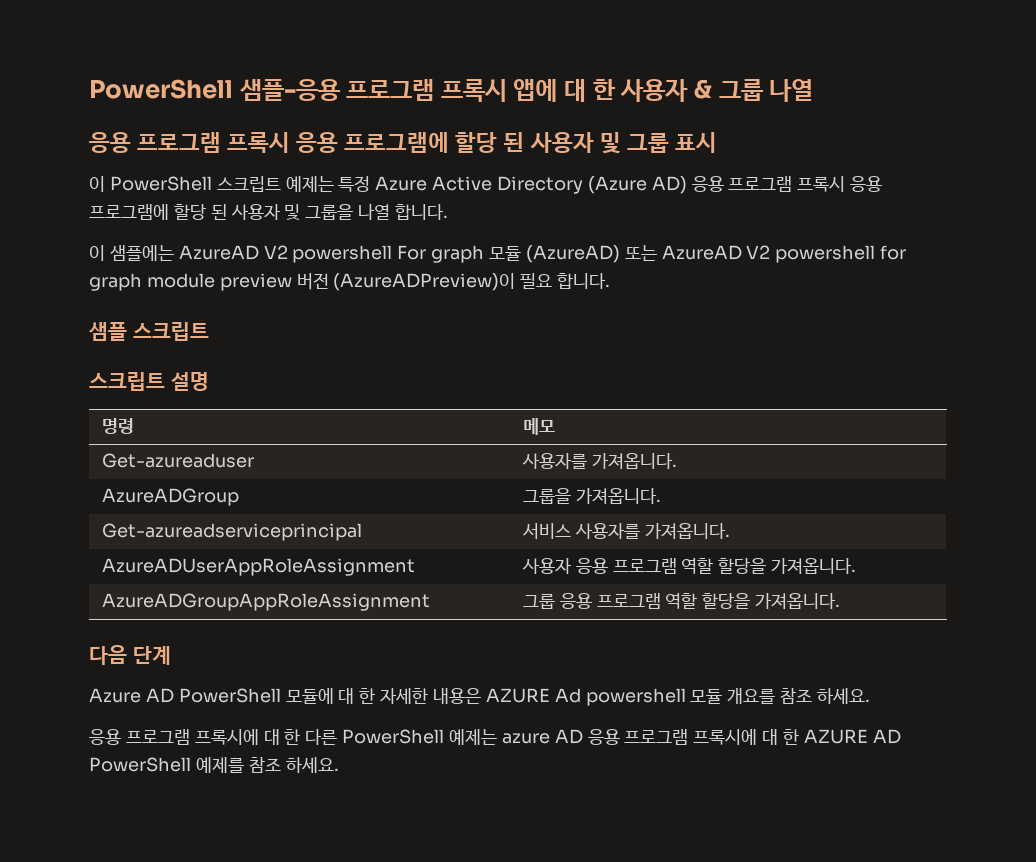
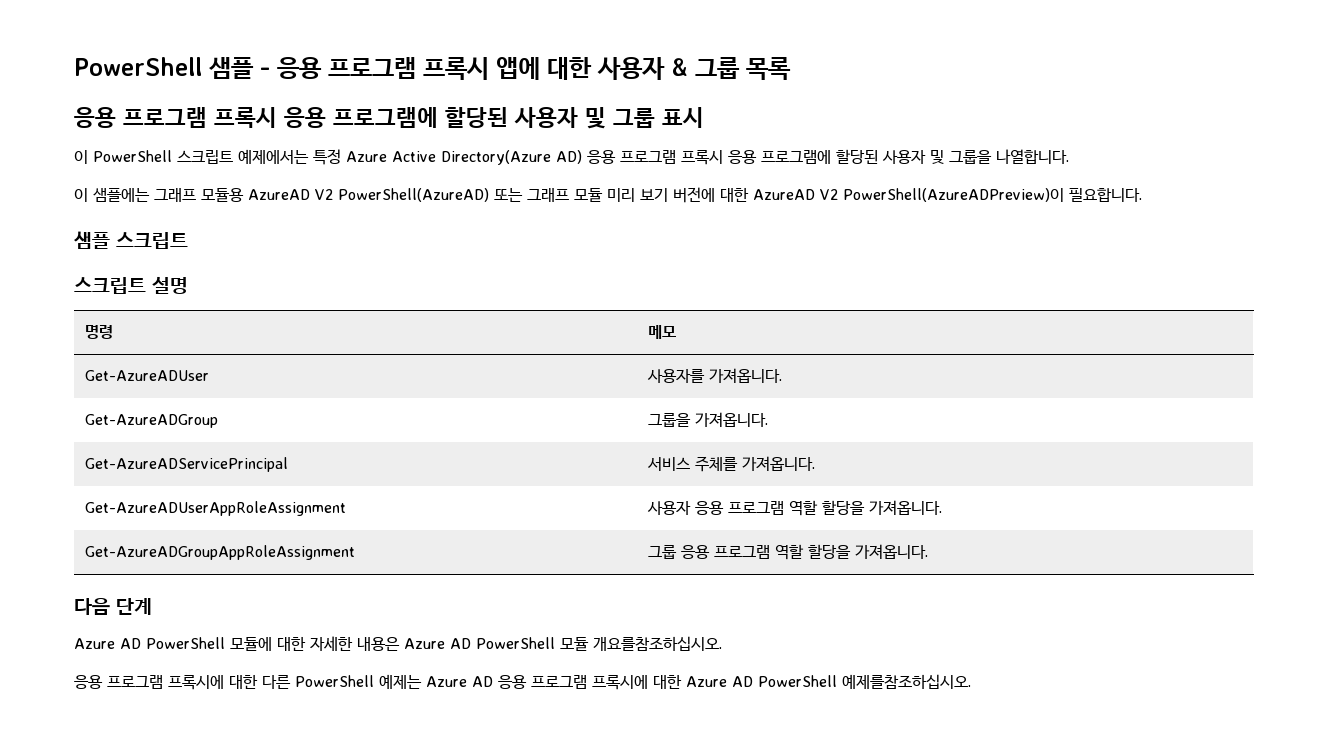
- PowerShell 샘플-응용 프로그램 프록시 앱에 대 한 사용자 & 그룹 나열
- 응용 프로그램 프록시 응용 프로그램에 할당 된 사용자 및 그룹 표시
+ PowerShell 샘플 - 응용 프로그램 프록시 앱에 대한 사용자 & 그룹 목록
+ 응용 프로그램 프록시 응용 프로그램에 할당된 사용자 및 그룹 표시
- 이 PowerShell 스크립트 예제는 특정 Azure Active Directory (Azure AD) 응용 프로그램 프록시 응용 프로그램에 할당 된 사용자 및 그룹을 나열 합니다.
+ 이 PowerShell 스크립트 예제에서는 특정 Azure Active Directory(Azure AD) 응용 프로그램 프록시 응용 프로그램에 할당된 사용자 및 그룹을 나열합니다.
- 이 샘플에는 AzureAD V2 powershell For graph 모듈 (AzureAD) 또는 AzureAD V2 powershell for graph module preview 버전 (AzureADPreview)이 필요 합니다.
+ 이 샘플에는 그래프 모듈용 AzureAD V2 PowerShell(AzureAD) 또는 그래프 모듈 미리 보기 버전에 대한 AzureAD V2 PowerShell(AzureADPreview)이 필요합니다.
- Get-azureaduser | 사용자를 가져옵니다.
- AzureADGroup | 그룹을 가져옵니다.
+ Get-AzureADUser | 사용자를 가져옵니다.
+ Get-AzureADGroup | 그룹을 가져옵니다.
- Get-azureadserviceprincipal | 서비스 사용자를 가져옵니다.
- AzureADUserAppRoleAssignment | 사용자 응용 프로그램 역할 할당을 가져옵니다.
+ Get-AzureADServicePrincipal | 서비스 주체를 가져옵니다.
+ Get-AzureADUserAppRoleAssignment | 사용자 응용 프로그램 역할 할당을 가져옵니다.
- AzureADGroupAppRoleAssignment | 그룹 응용 프로그램 역할 할당을 가져옵니다.
+ Get-AzureADGroupAppRoleAssignment | 그룹 응용 프로그램 역할 할당을 가져옵니다.
- Azure AD PowerShell 모듈에 대 한 자세한 내용은 AZURE Ad powershell 모듈 개요를 참조 하세요.
- 응용 프로그램 프록시에 대 한 다른 PowerShell 예제는 azure AD 응용 프로그램 프록시에 대 한 AZURE AD PowerShell 예제를 참조 하세요.
+ Azure AD PowerShell 모듈에 대한 자세한 내용은 Azure AD PowerShell 모듈 개요를참조하십시오.
+ 응용 프로그램 프록시에 대한 다른 PowerShell 예제는 Azure AD 응용 프로그램 프록시에 대한 Azure AD PowerShell 예제를참조하십시오.

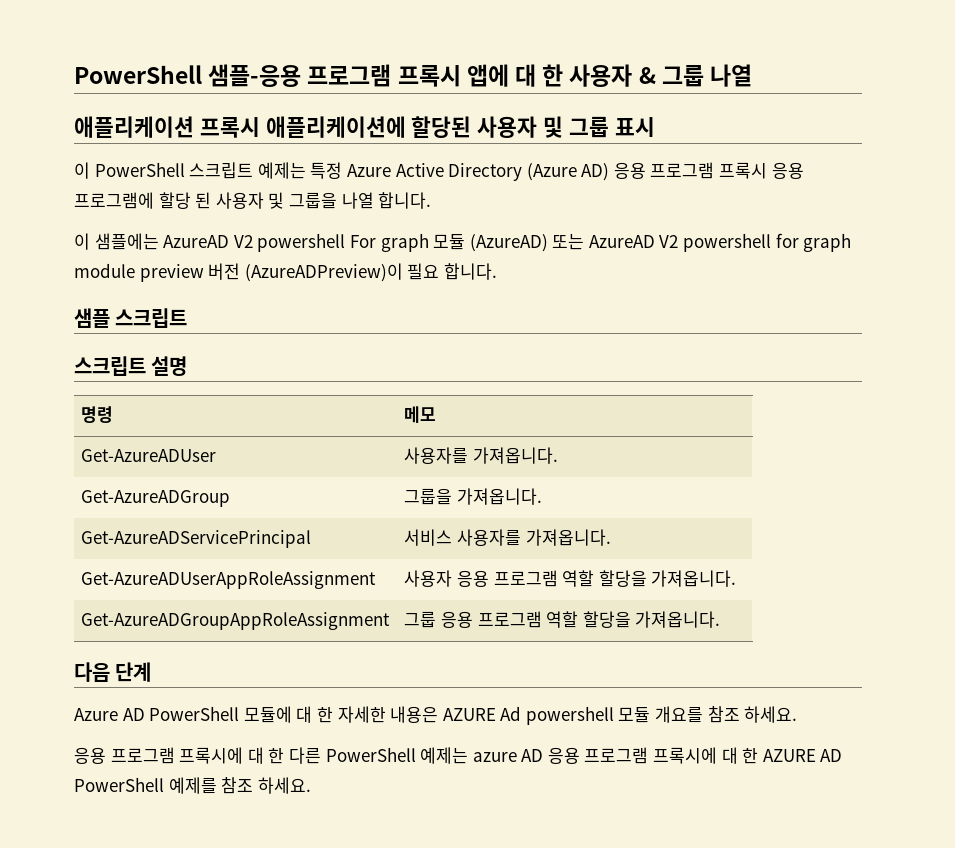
- PowerShell 샘플 - 응용 프로그램 프록시 앱에 대한 사용자 & 그룹 목록
- 응용 프로그램 프록시 응용 프로그램에 할당된 사용자 및 그룹 표시
+ PowerShell 샘플-응용 프로그램 프록시 앱에 대 한 사용자 & 그룹 나열
+ 애플리케이션 프록시 애플리케이션에 할당된 사용자 및 그룹 표시
- 이 PowerShell 스크립트 예제에서는 특정 Azure Active Directory(Azure AD) 응용 프로그램 프록시 응용 프로그램에 할당된 사용자 및 그룹을 나열합니다.
+ 이 PowerShell 스크립트 예제는 특정 Azure Active Directory (Azure AD) 응용 프로그램 프록시 응용 프로그램에 할당 된 사용자 및 그룹을 나열 합니다.
- 이 샘플에는 그래프 모듈용 AzureAD V2 PowerShell(AzureAD) 또는 그래프 모듈 미리 보기 버전에 대한 AzureAD V2 PowerShell(AzureADPreview)이 필요합니다.
+ 이 샘플에는 AzureAD V2 powershell For graph 모듈 (AzureAD) 또는 AzureAD V2 powershell for graph module preview 버전 (AzureADPreview)이 필요 합니다.
- Get-AzureADServicePrincipal | 서비스 주체를 가져옵니다.
+ Get-AzureADServicePrincipal | 서비스 사용자를 가져옵니다.
- Azure AD PowerShell 모듈에 대한 자세한 내용은 Azure AD PowerShell 모듈 개요를참조하십시오.
- 응용 프로그램 프록시에 대한 다른 PowerShell 예제는 Azure AD 응용 프로그램 프록시에 대한 Azure AD PowerShell 예제를참조하십시오.
+ Azure AD PowerShell 모듈에 대 한 자세한 내용은 AZURE Ad powershell 모듈 개요를 참조 하세요.
+ 응용 프로그램 프록시에 대 한 다른 PowerShell 예제는 azure AD 응용 프로그램 프록시에 대 한 AZURE AD PowerShell 예제를 참조 하세요.

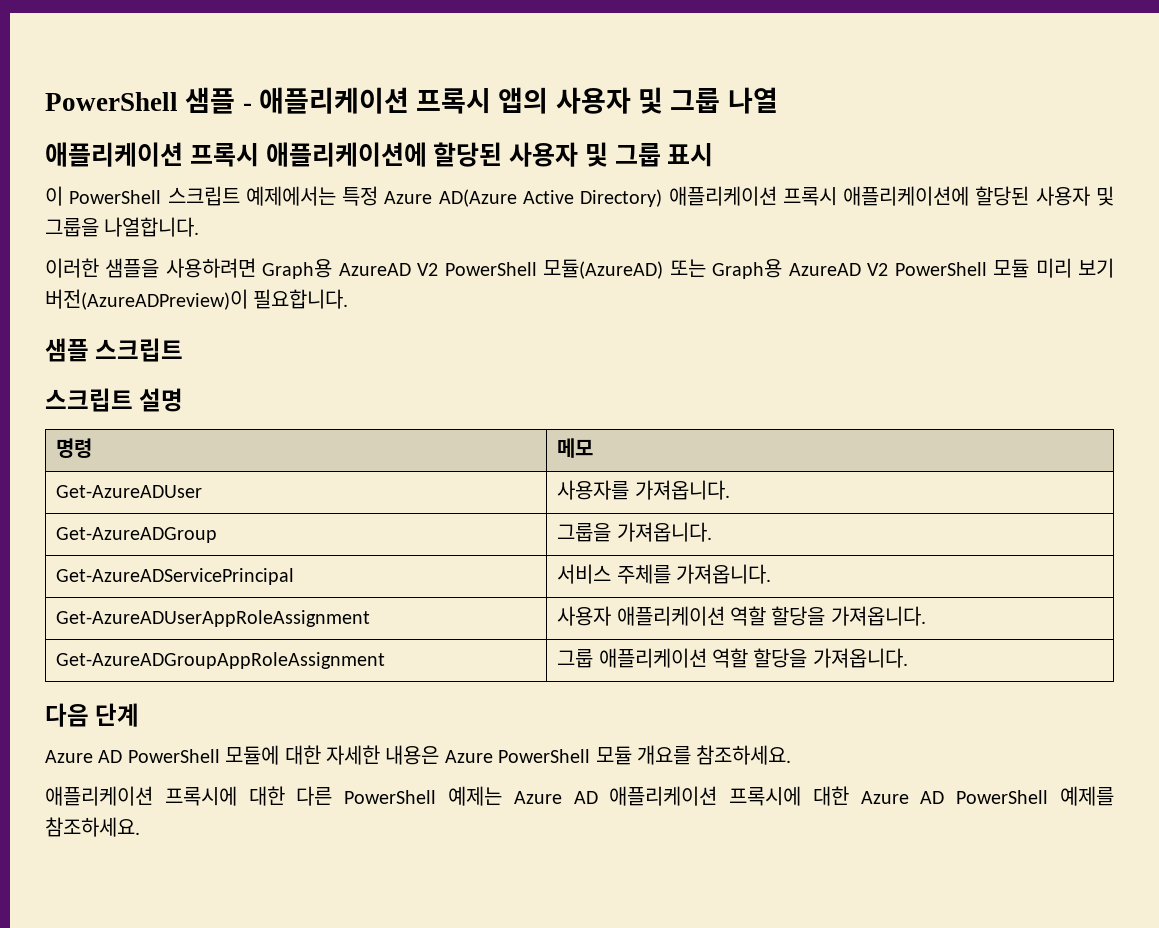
- PowerShell 샘플-응용 프로그램 프록시 앱에 대 한 사용자 & 그룹 나열
+ PowerShell 샘플 - 애플리케이션 프록시 앱의 사용자 및 그룹 나열
- 이 PowerShell 스크립트 예제는 특정 Azure Active Directory (Azure AD) 응용 프로그램 프록시 응용 프로그램에 할당 된 사용자 및 그룹을 나열 합니다.
- 이 샘플에는 AzureAD V2 powershell For graph 모듈 (AzureAD) 또는 AzureAD V2 powershell for graph module preview 버전 (AzureADPreview)이 필요 합니다.
+ 이 PowerShell 스크립트 예제에서는 특정 Azure AD(Azure Active Directory) 애플리케이션 프록시 애플리케이션에 할당된 사용자 및 그룹을 나열합니다.
+ 이러한 샘플을 사용하려면 Graph용 AzureAD V2 PowerShell 모듈(AzureAD) 또는 Graph용 AzureAD V2 PowerShell 모듈 미리 보기 버전(AzureADPreview)이 필요합니다.
- Get-AzureADServicePrincipal | 서비스 사용자를 가져옵니다.
+ Get-AzureADServicePrincipal | 서비스 주체를 가져옵니다.
- Get-AzureADUserAppRoleAssignment | 사용자 응용 프로그램 역할 할당을 가져옵니다.
+ Get-AzureADUserAppRoleAssignment | 사용자 애플리케이션 역할 할당을 가져옵니다.
- Get-AzureADGroupAppRoleAssignment | 그룹 응용 프로그램 역할 할당을 가져옵니다.
+ Get-AzureADGroupAppRoleAssignment | 그룹 애플리케이션 역할 할당을 가져옵니다.
- Azure AD PowerShell 모듈에 대 한 자세한 내용은 AZURE Ad powershell 모듈 개요를 참조 하세요.
- 응용 프로그램 프록시에 대 한 다른 PowerShell 예제는 azure AD 응용 프로그램 프록시에 대 한 AZURE AD PowerShell 예제를 참조 하세요.
+ Azure AD PowerShell 모듈에 대한 자세한 내용은 Azure PowerShell 모듈 개요를 참조하세요.
+ 애플리케이션 프록시에 대한 다른 PowerShell 예제는 Azure AD 애플리케이션 프록시에 대한 Azure AD PowerShell 예제를 참조하세요.

